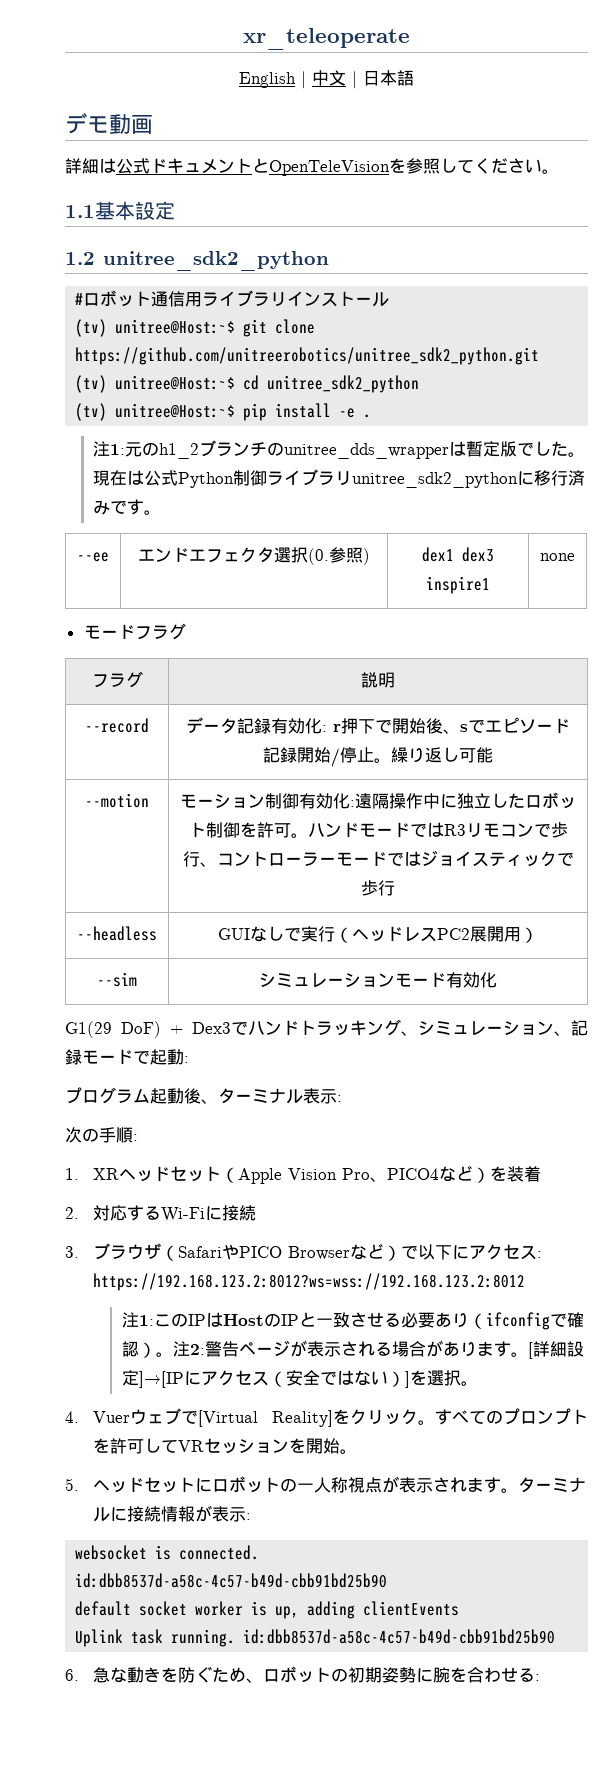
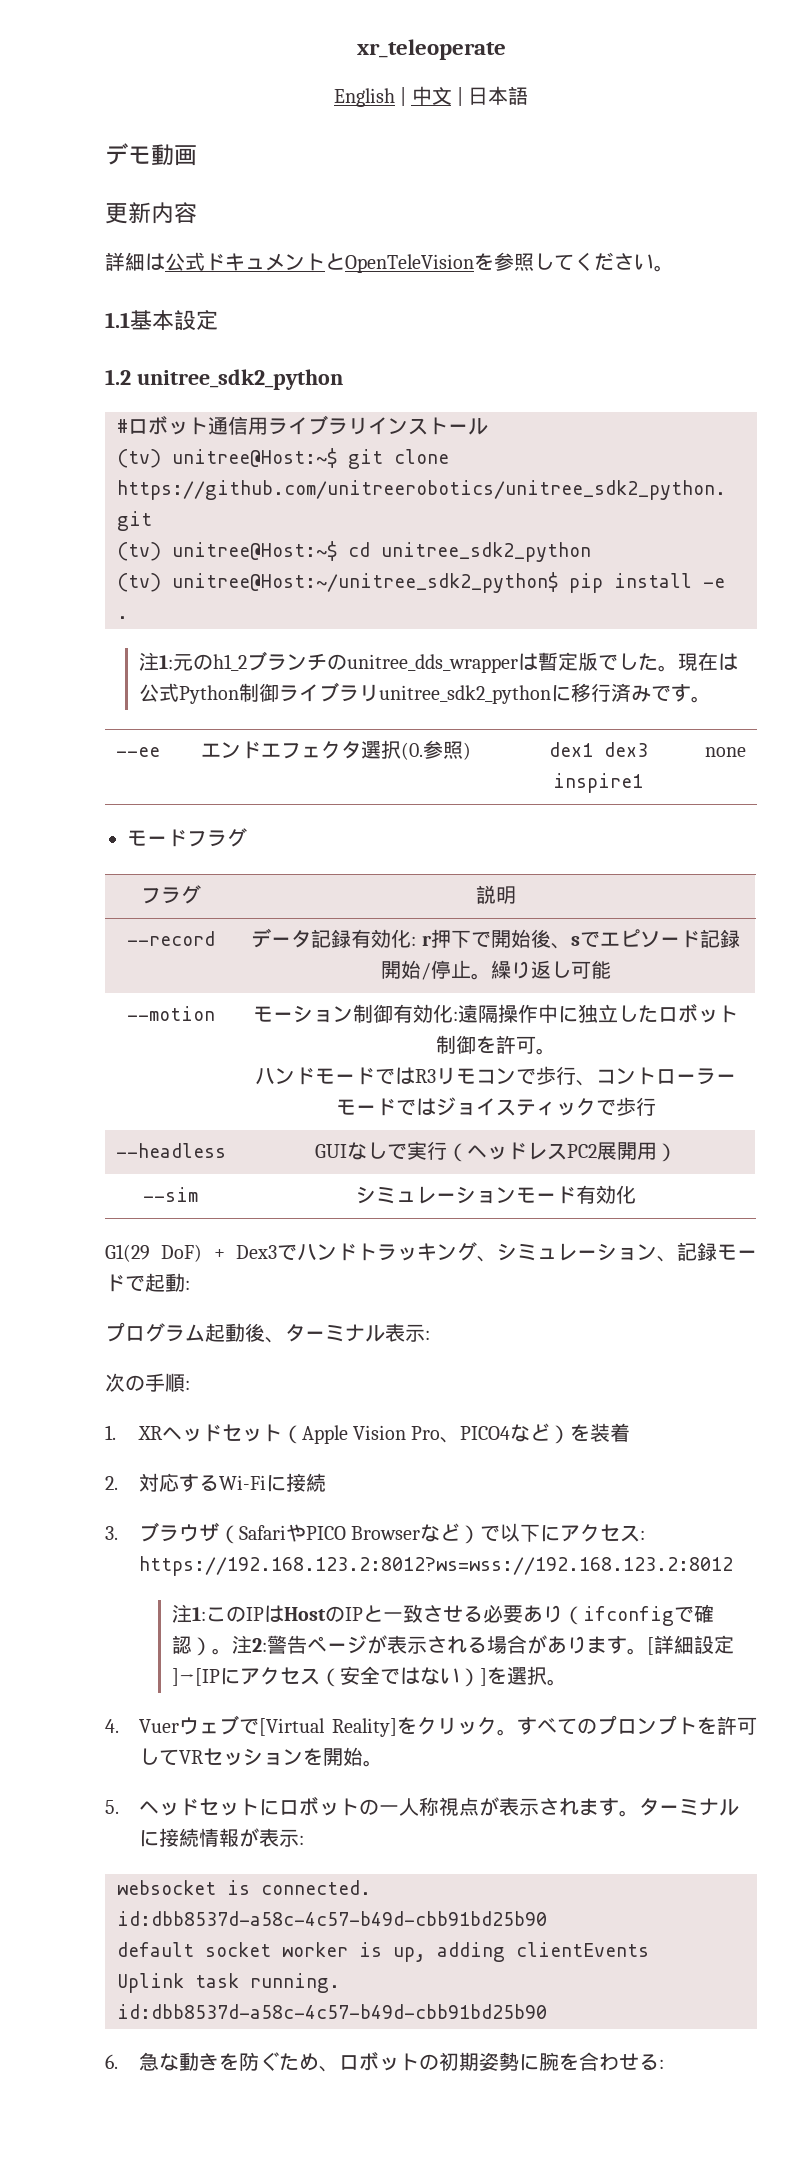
+ 更新内容
- (tv) unitree@Host:~$ pip install -e .
+ (tv) unitree@Host:~/unitree_sdk2_python$ pip install -e .
- --motion | モーション制御有効化:遠隔操作中に独立したロボット制御を許可。ハンドモードではR3リモコンで歩行、コントローラーモードではジョイスティックで歩行
+ --motion | モーション制御有効化:遠隔操作中に独立したロボット制御を許可。
+ ハンドモードではR3リモコンで歩行、コントローラーモードではジョイスティックで歩行

